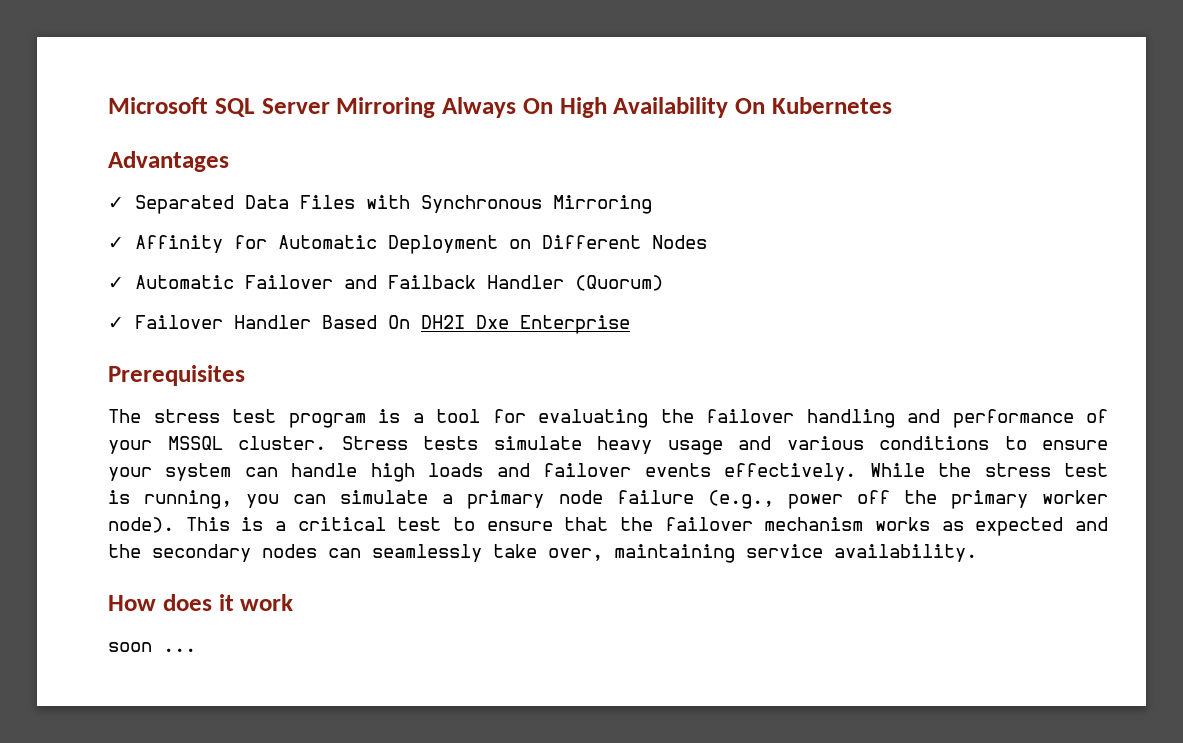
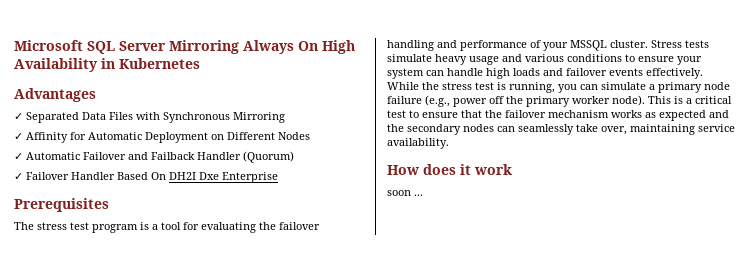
- Microsoft SQL Server Mirroring Always On High Availability On Kubernetes
+ Microsoft SQL Server Mirroring Always On High Availability in Kubernetes

